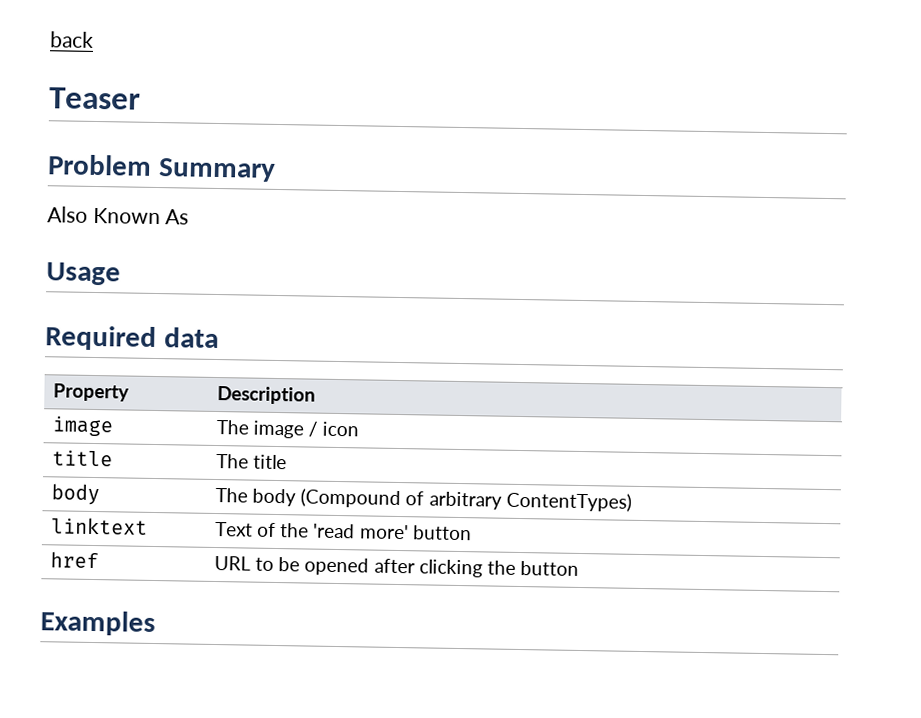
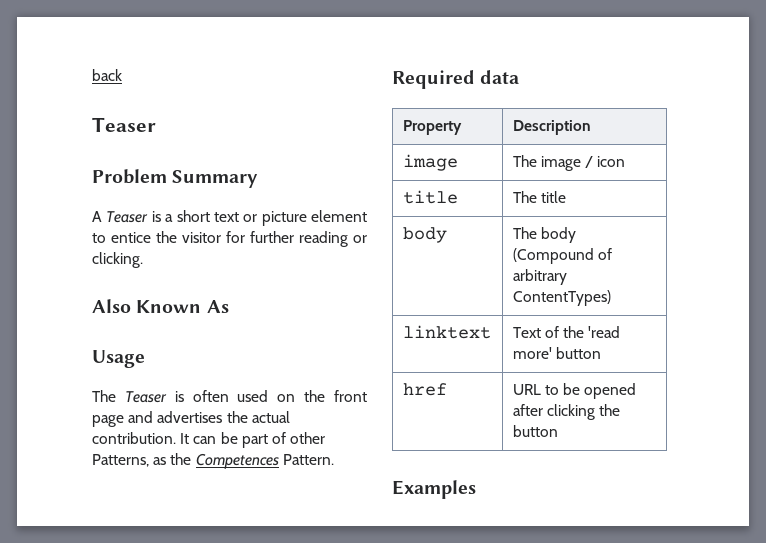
+ A Teaser is a short text or picture element to entice the visitor for further reading or clicking.
  Also Known As
  Usage
+ The Teaser is often used on the front page and advertises the actual contribution. It can be part of other Patterns, as the Competences Pattern.

